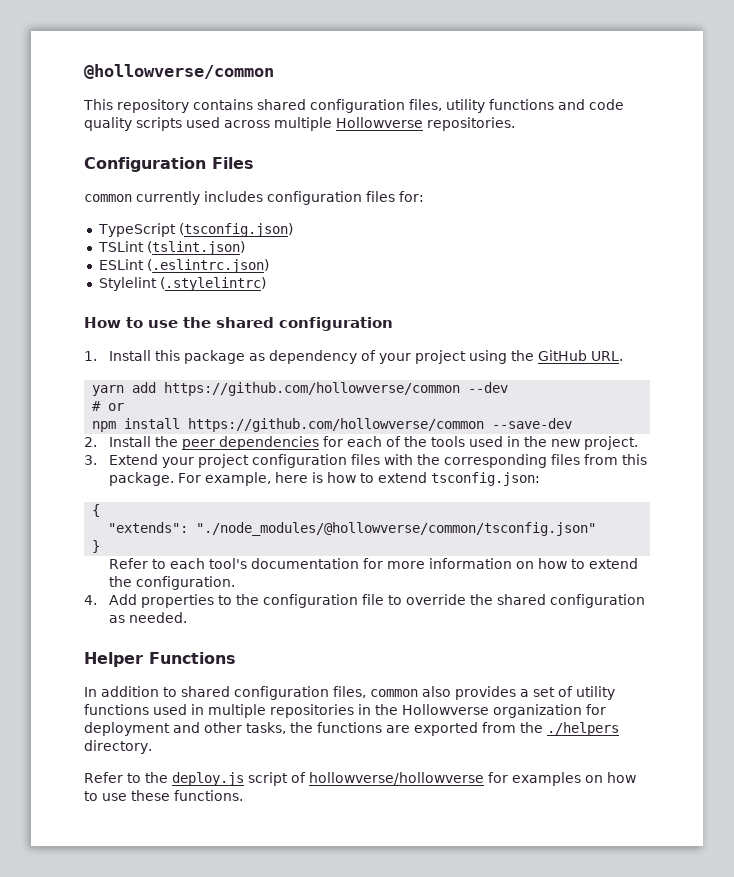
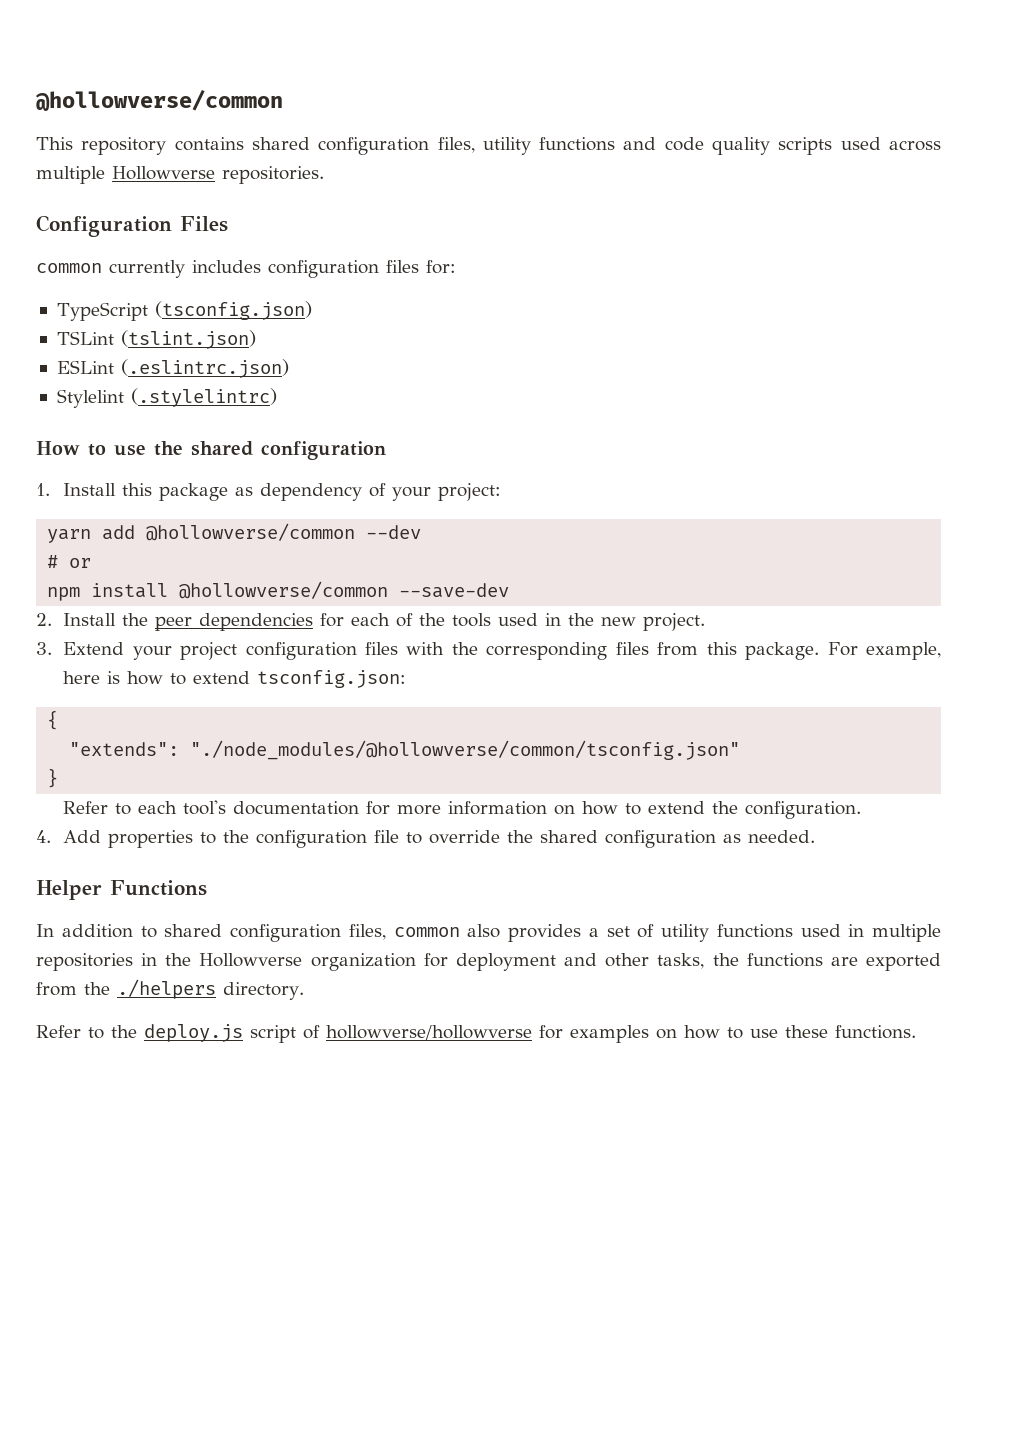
- 1. Install this package as dependency of your project using the GitHub URL.
+ 1. Install this package as dependency of your project:
- yarn add https://github.com/hollowverse/common --dev
+ yarn add @hollowverse/common --dev
- npm install https://github.com/hollowverse/common --save-dev
+ npm install @hollowverse/common --save-dev

